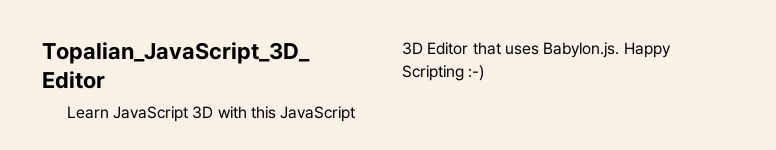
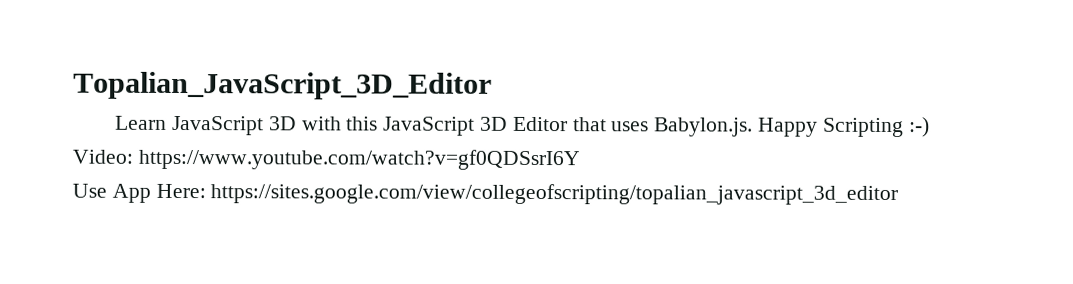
+ Video: https://www.youtube.com/watch?v=gf0QDSsrI6Y
+ Use App Here: https://sites.google.com/view/collegeofscripting/topalian_javascript_3d_editor

